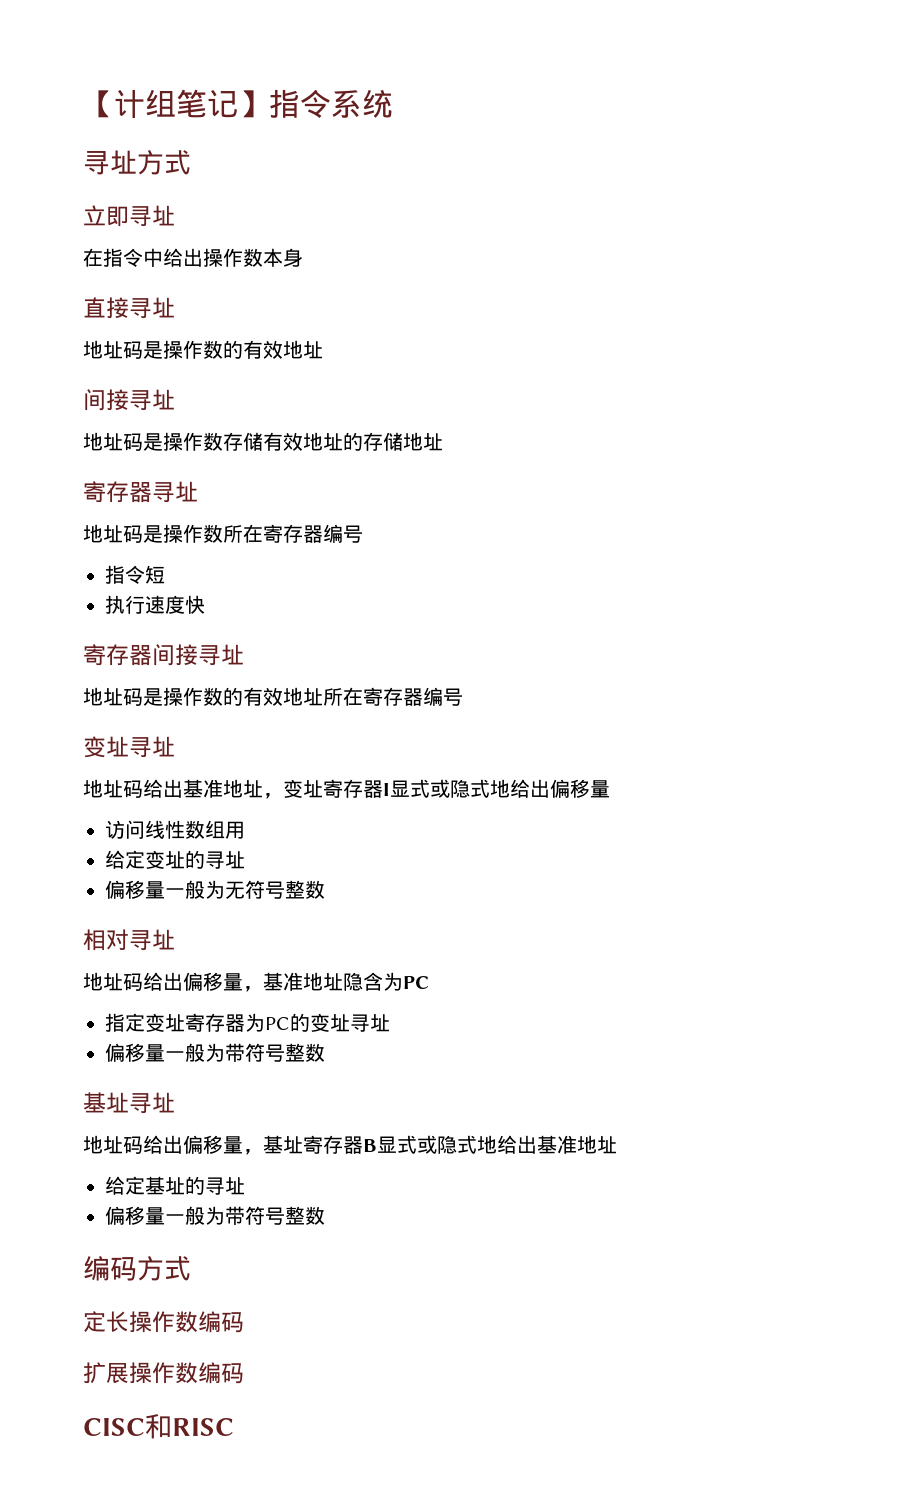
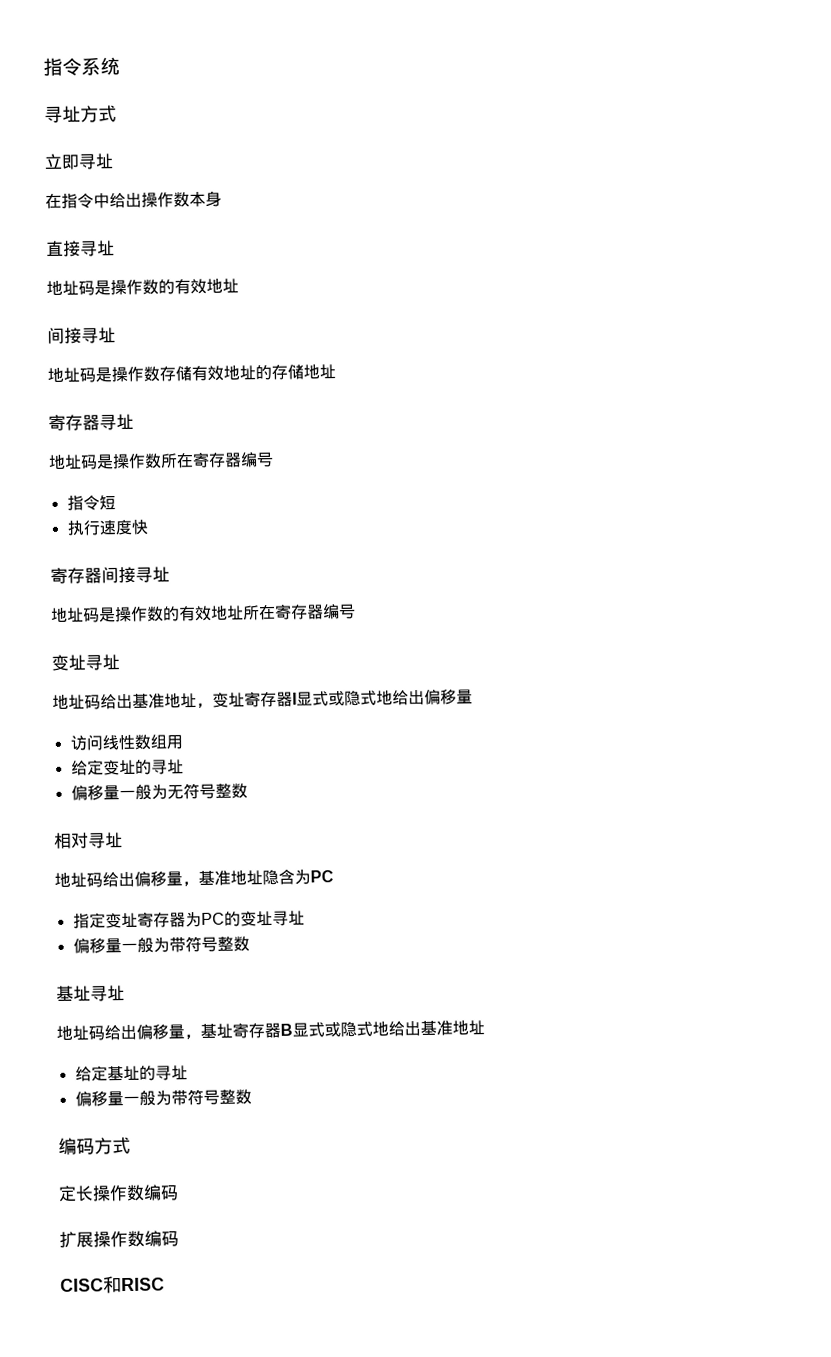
- 【计组笔记】指令系统
+ 指令系统

